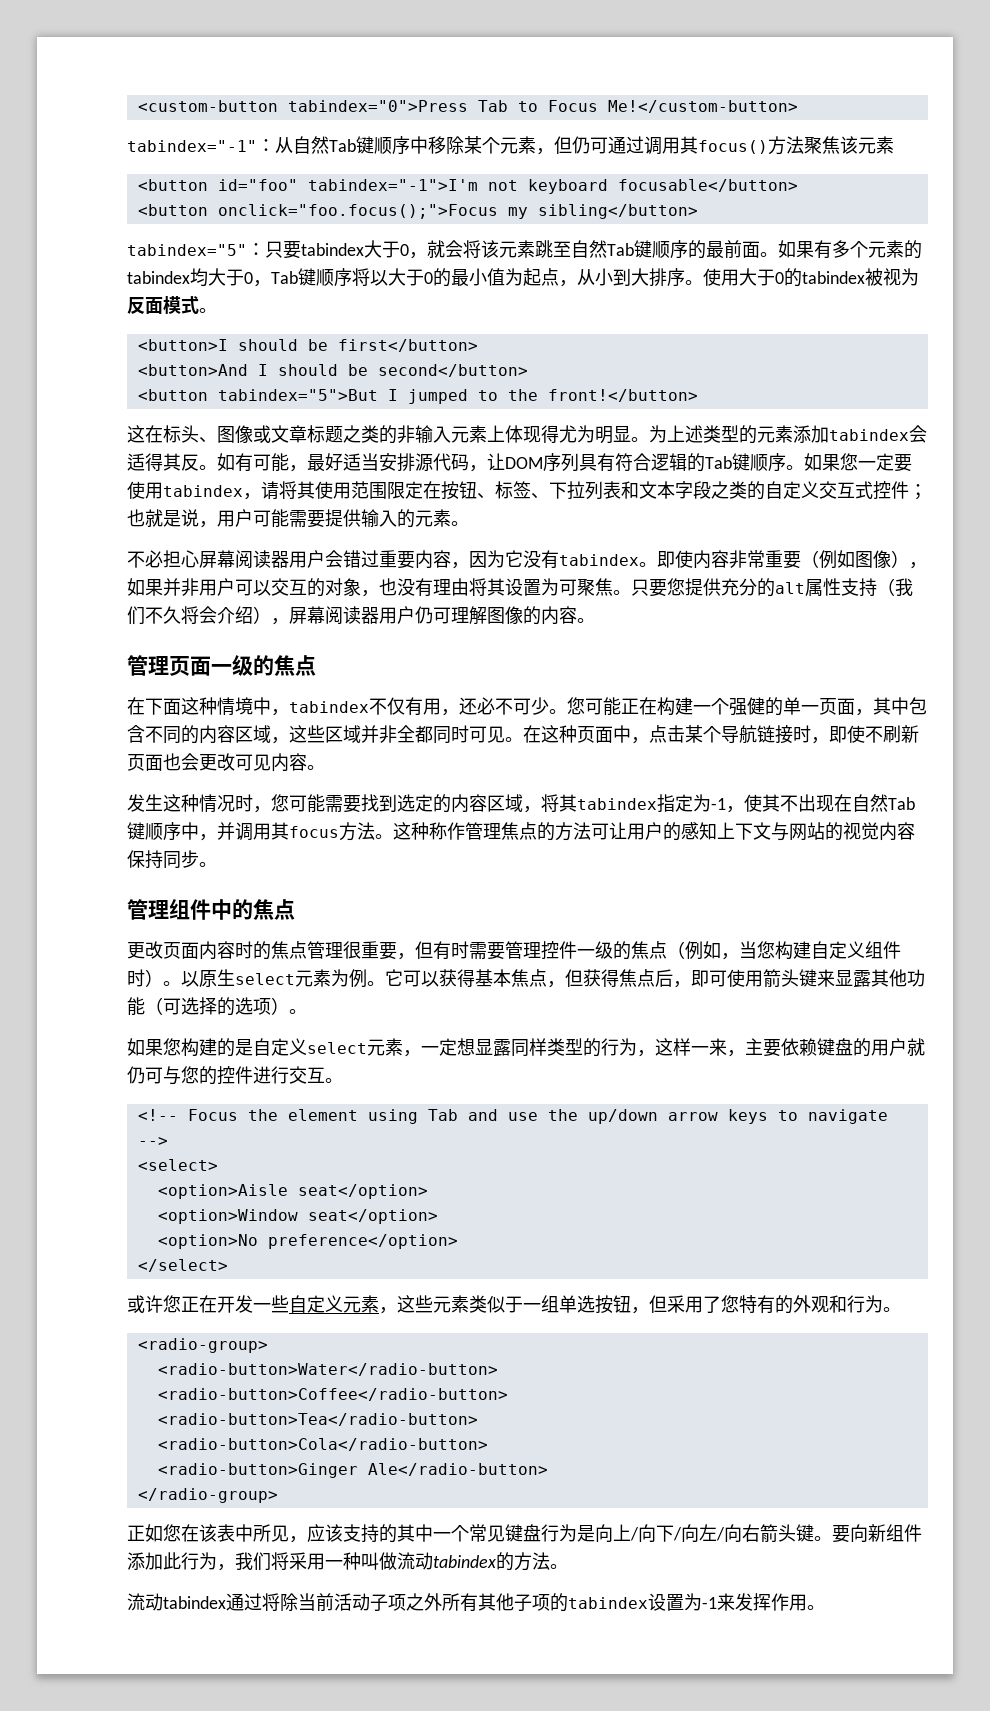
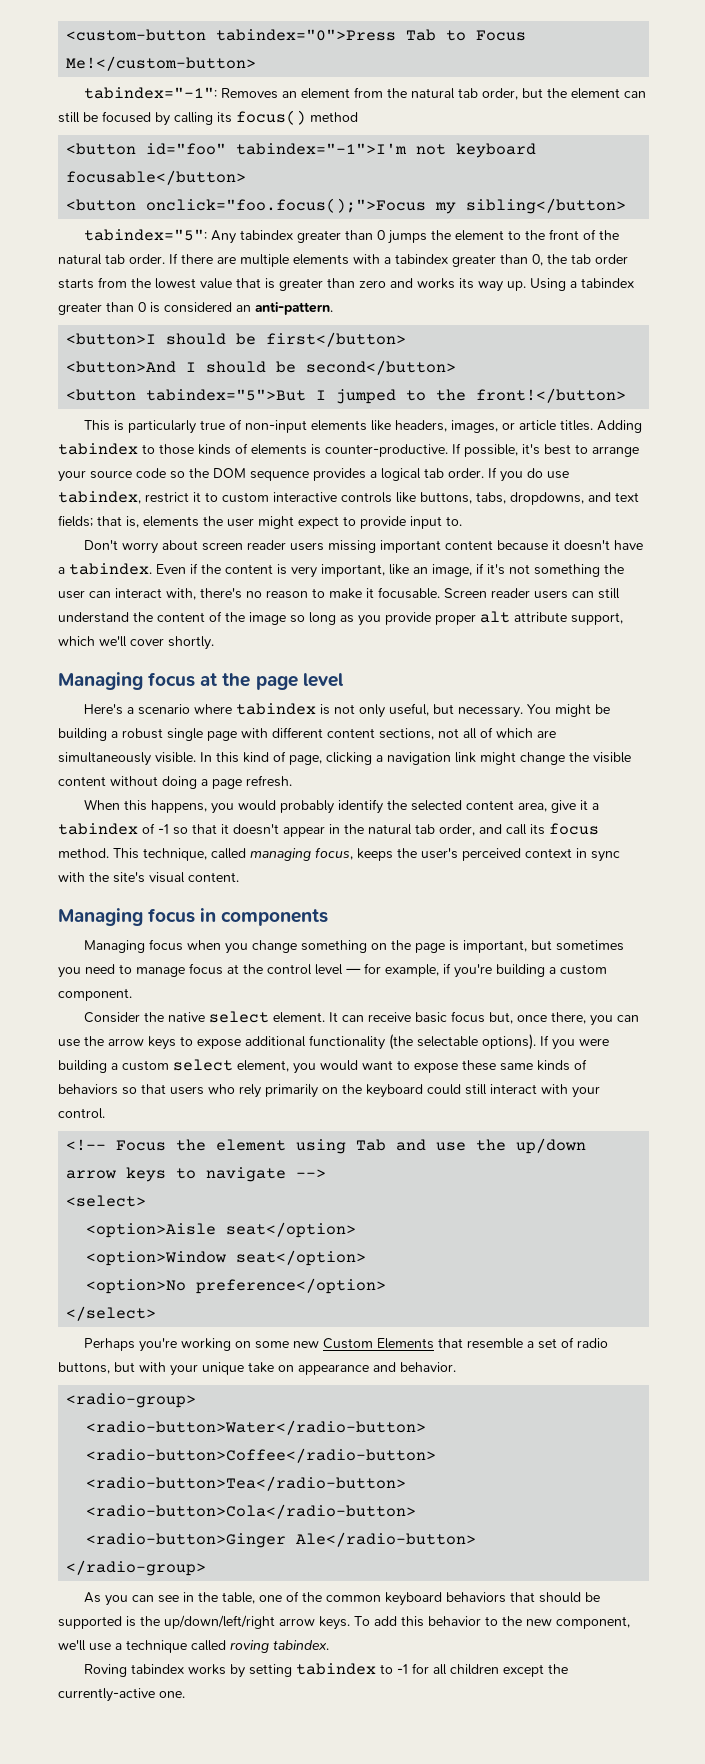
- tabindex="-1"：从自然Tab键顺序中移除某个元素，但仍可通过调用其focus()方法聚焦该元素
+ tabindex="-1": Removes an element from the natural tab order, but the element can still be focused by calling its focus() method
- tabindex="5"：只要tabindex大于0，就会将该元素跳至自然Tab键顺序的最前面。如果有多个元素的tabindex均大于0，Tab键顺序将以大于0的最小值为起点，从小到大排序。使用大于0的tabindex被视为反面模式。
+ tabindex="5": Any tabindex greater than 0 jumps the element to the front of the natural tab order. If there are multiple elements with a tabindex greater than 0, the tab order starts from the lowest value that is greater than zero and works its way up. Using a tabindex greater than 0 is considered an anti-pattern.
- 这在标头、图像或文章标题之类的非输入元素上体现得尤为明显。为上述类型的元素添加tabindex会适得其反。如有可能，最好适当安排源代码，让DOM序列具有符合逻辑的Tab键顺序。如果您一定要使用tabindex，请将其使用范围限定在按钮、标签、下拉列表和文本字段之类的自定义交互式控件；也就是说，用户可能需要提供输入的元素。
- 不必担心屏幕阅读器用户会错过重要内容，因为它没有tabindex。即使内容非常重要（例如图像），如果并非用户可以交互的对象，也没有理由将其设置为可聚焦。只要您提供充分的alt属性支持（我们不久将会介绍），屏幕阅读器用户仍可理解图像的内容。
- 管理页面一级的焦点
- 在下面这种情境中，tabindex不仅有用，还必不可少。您可能正在构建一个强健的单一页面，其中包含不同的内容区域，这些区域并非全都同时可见。在这种页面中，点击某个导航链接时，即使不刷新页面也会更改可见内容。
- 发生这种情况时，您可能需要找到选定的内容区域，将其tabindex指定为-1，使其不出现在自然Tab键顺序中，并调用其focus方法。这种称作管理焦点的方法可让用户的感知上下文与网站的视觉内容保持同步。
- 管理组件中的焦点
- 更改页面内容时的焦点管理很重要，但有时需要管理控件一级的焦点（例如，当您构建自定义组件时）。以原生select元素为例。它可以获得基本焦点，但获得焦点后，即可使用箭头键来显露其他功能（可选择的选项）。
- 如果您构建的是自定义select元素，一定想显露同样类型的行为，这样一来，主要依赖键盘的用户就仍可与您的控件进行交互。
+ This is particularly true of non-input elements like headers, images, or article titles. Adding tabindex to those kinds of elements is counter-productive. If possible, it's best to arrange your source code so the DOM sequence provides a logical tab order. If you do use tabindex, restrict it to custom interactive controls like buttons, tabs, dropdowns, and text fields; that is, elements the user might expect to provide input to.
+ Don't worry about screen reader users missing important content because it doesn't have a tabindex. Even if the content is very important, like an image, if it's not something the user can interact with, there's no reason to make it focusable. Screen reader users can still understand the content of the image so long as you provide proper alt attribute support, which we'll cover shortly.
+ Managing focus at the page level
+ Here's a scenario where tabindex is not only useful, but necessary. You might be building a robust single page with different content sections, not all of which are simultaneously visible. In this kind of page, clicking a navigation link might change the visible content without doing a page refresh.
+ When this happens, you would probably identify the selected content area, give it a tabindex of -1 so that it doesn't appear in the natural tab order, and call its focus method. This technique, called managing focus, keeps the user's perceived context in sync with the site's visual content.
+ Managing focus in components
+ Managing focus when you change something on the page is important, but sometimes you need to manage focus at the control level — for example, if you're building a custom component.
+ Consider the native select element. It can receive basic focus but, once there, you can use the arrow keys to expose additional functionality (the selectable options). If you were building a custom select element, you would want to expose these same kinds of behaviors so that users who rely primarily on the keyboard could still interact with your control.
- 或许您正在开发一些自定义元素，这些元素类似于一组单选按钮，但采用了您特有的外观和行为。
+ Perhaps you're working on some new Custom Elements that resemble a set of radio buttons, but with your unique take on appearance and behavior.
- 正如您在该表中所见，应该支持的其中一个常见键盘行为是向上/向下/向左/向右箭头键。要向新组件添加此行为，我们将采用一种叫做流动tabindex的方法。
- 流动tabindex通过将除当前活动子项之外所有其他子项的tabindex设置为-1来发挥作用。
+ As you can see in the table, one of the common keyboard behaviors that should be supported is the up/down/left/right arrow keys. To add this behavior to the new component, we'll use a technique called roving tabindex.
+ Roving tabindex works by setting tabindex to -1 for all children except the currently-active one.

